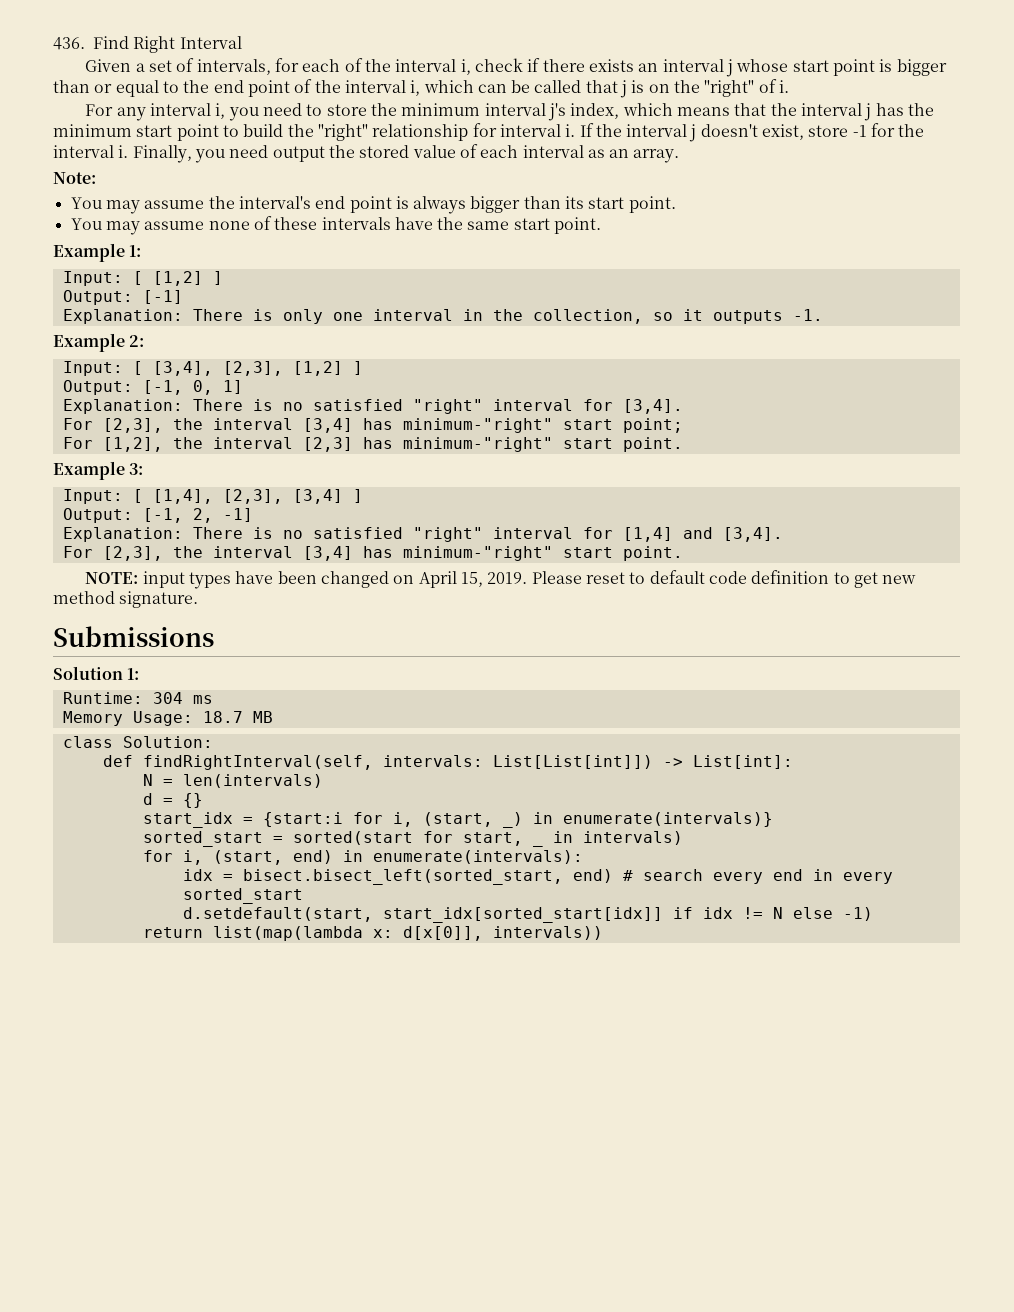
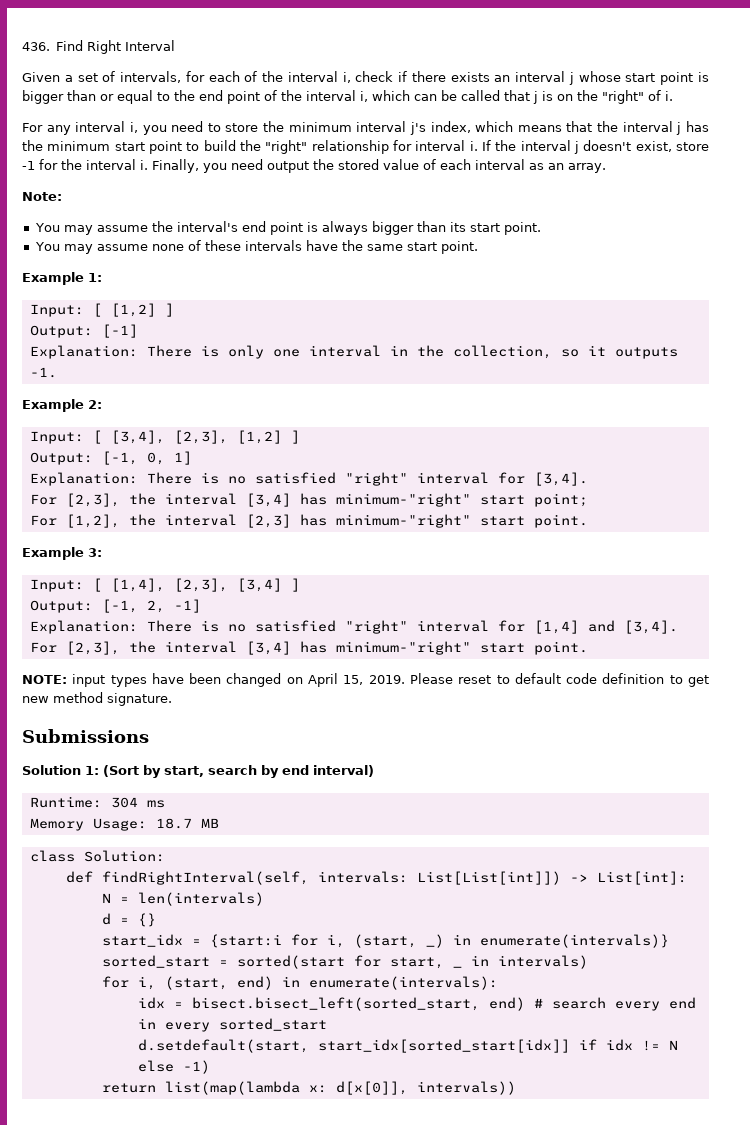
- Solution 1:
+ Solution 1: (Sort by start, search by end interval)

